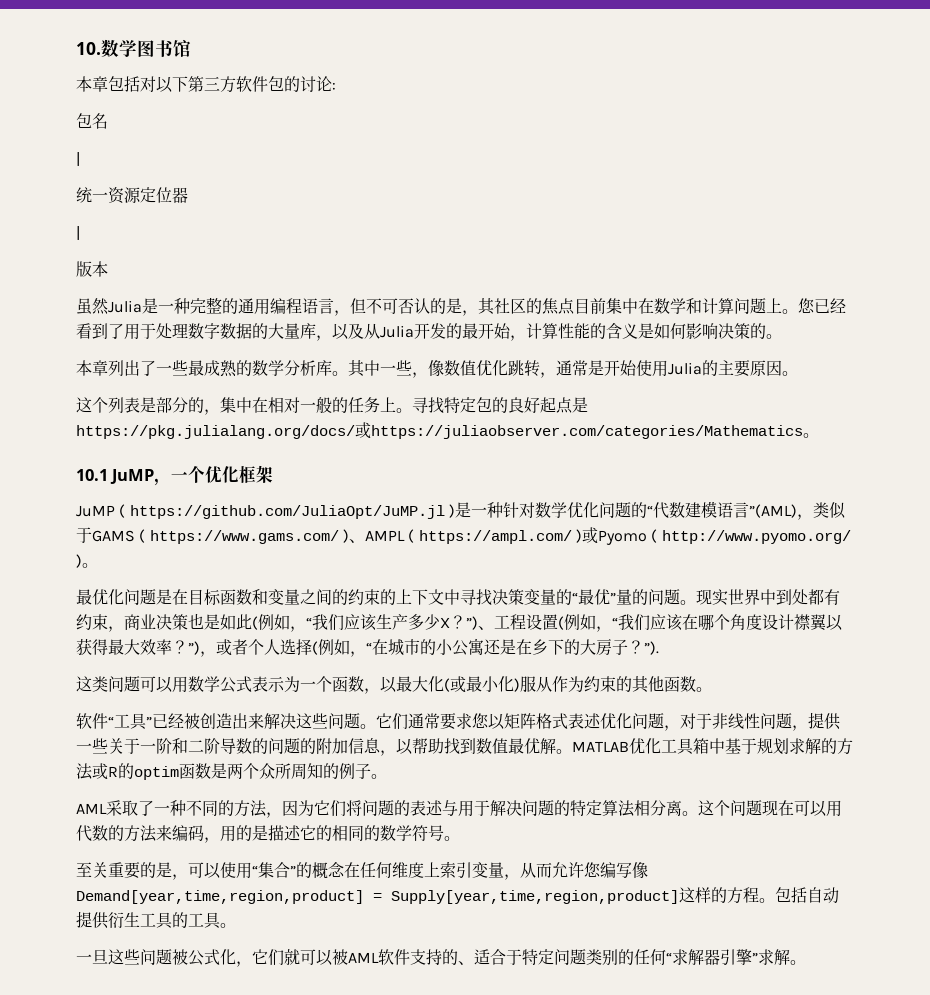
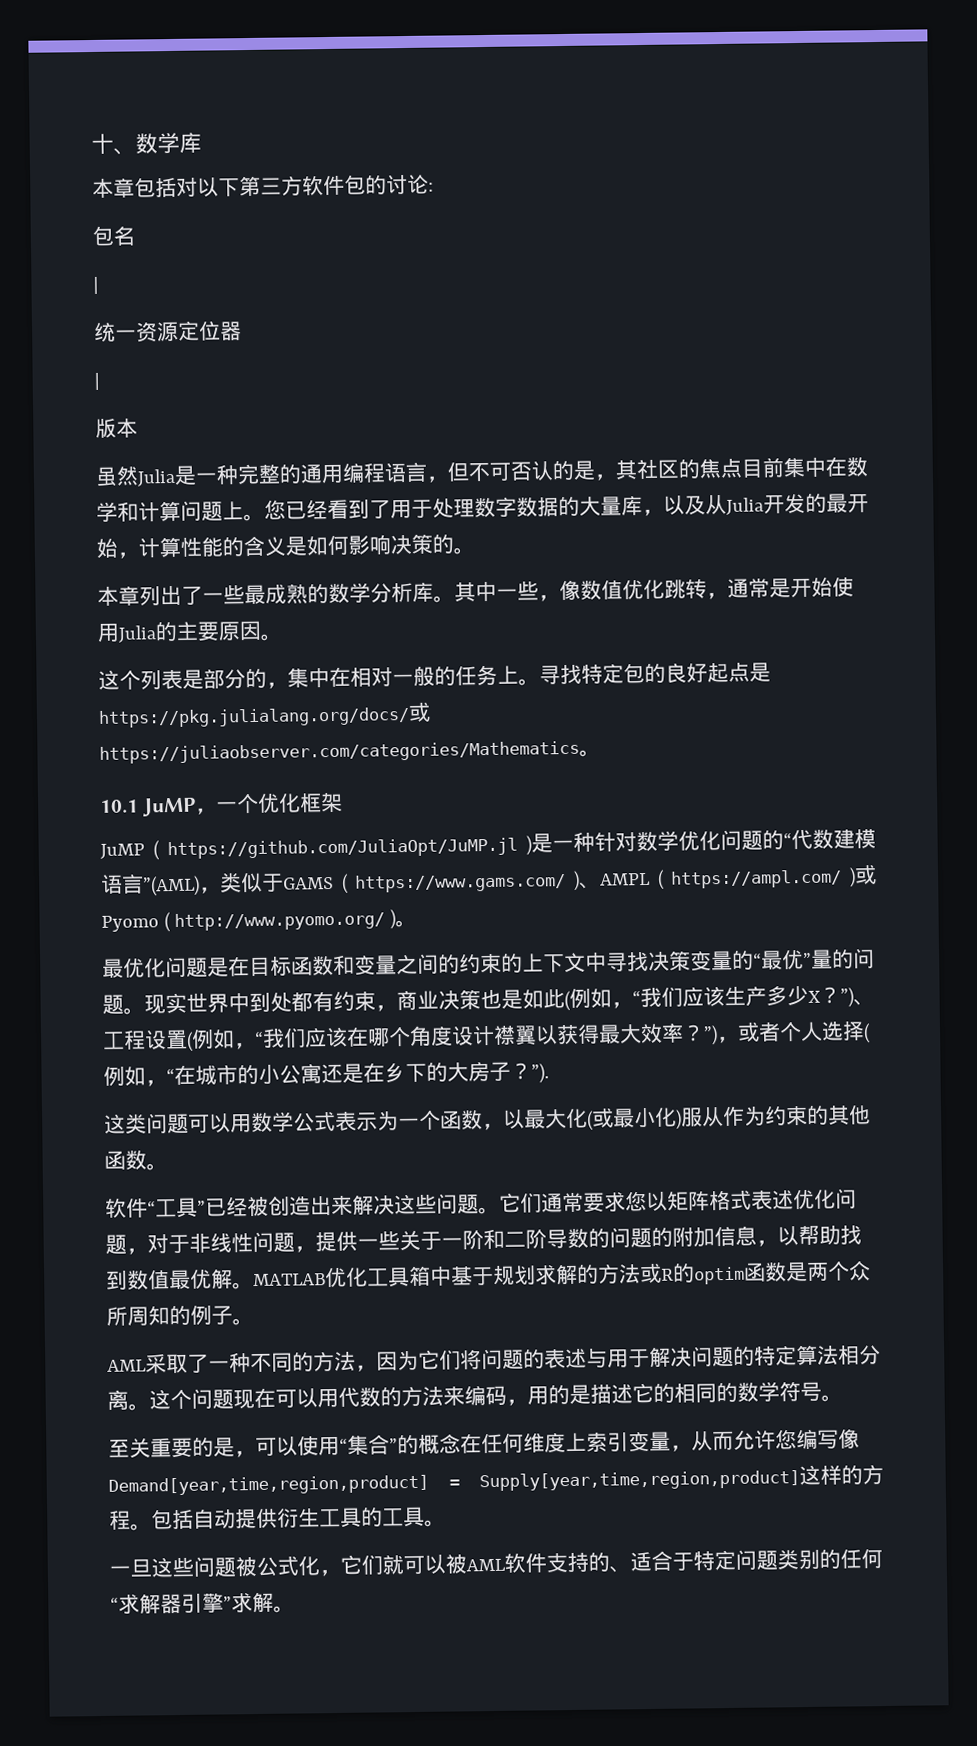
- 10.数学图书馆
+ 十、数学库

